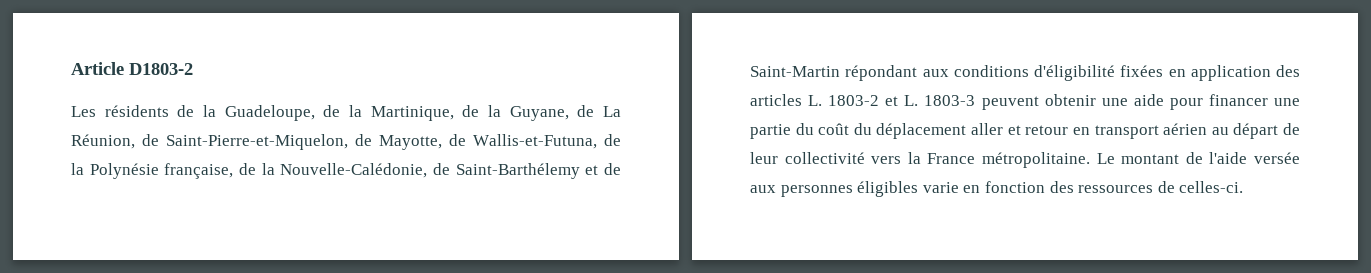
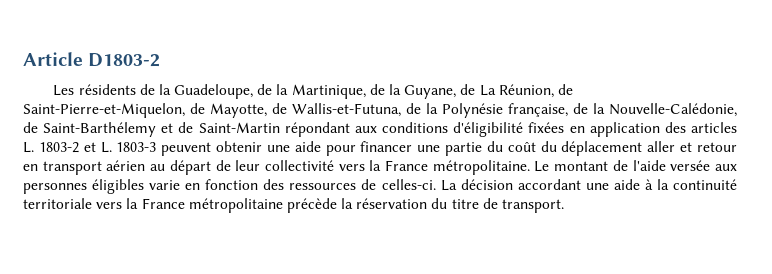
+ La décision accordant une aide à la continuité territoriale vers la France métropolitaine précède la réservation du titre de transport.

